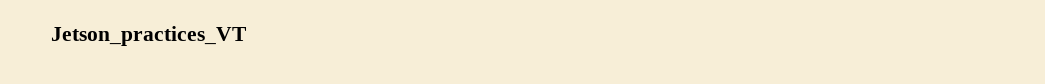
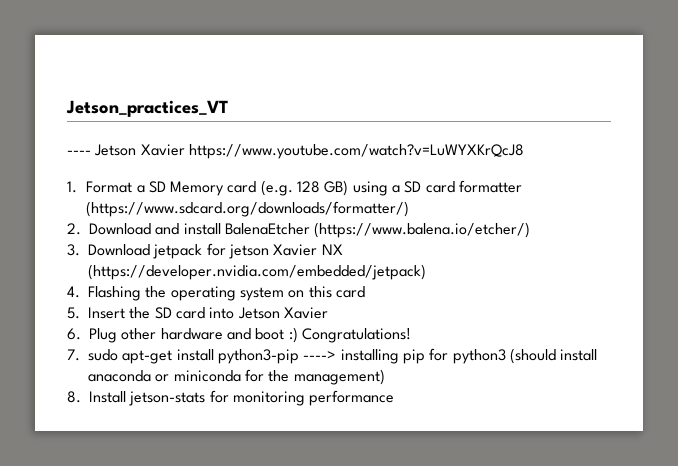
+ ---- Jetson Xavier https://www.youtube.com/watch?v=LuWYXKrQcJ8
+ 1. Format a SD Memory card (e.g. 128 GB) using a SD card formatter (https://www.sdcard.org/downloads/formatter/)
+ 2. Download and install BalenaEtcher (https://www.balena.io/etcher/)
+ 3. Download jetpack for jetson Xavier NX (https://developer.nvidia.com/embedded/jetpack)
+ 4. Flashing the operating system on this card
+ 5. Insert the SD card into Jetson Xavier
+ 6. Plug other hardware and boot :) Congratulations!
+ 7. sudo apt-get install python3-pip ----> installing pip for python3 (should install anaconda or miniconda for the management)
+ 8. Install jetson-stats for monitoring performance

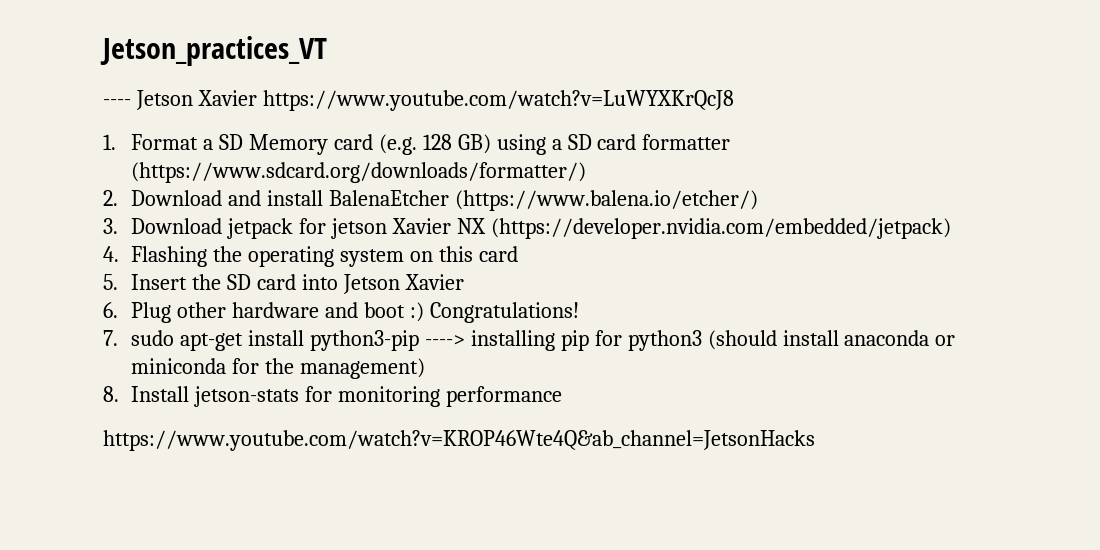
+ https://www.youtube.com/watch?v=KROP46Wte4Q&ab_channel=JetsonHacks

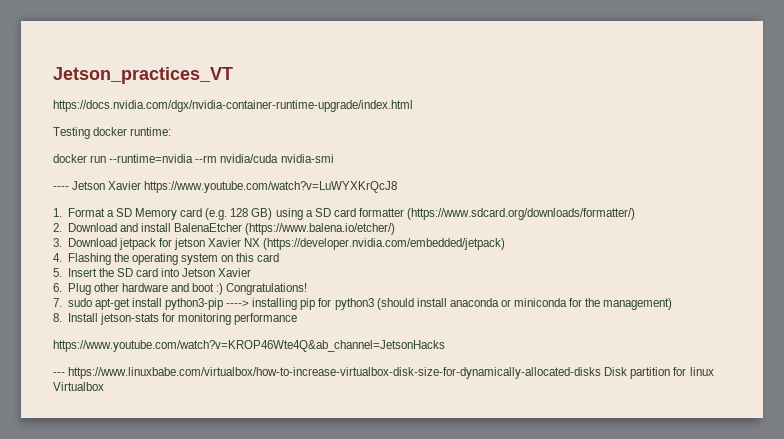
+ https://docs.nvidia.com/dgx/nvidia-container-runtime-upgrade/index.html
+ Testing docker runtime:
+ docker run --runtime=nvidia --rm nvidia/cuda nvidia-smi
+ --- https://www.linuxbabe.com/virtualbox/how-to-increase-virtualbox-disk-size-for-dynamically-allocated-disks Disk partition for linux Virtualbox

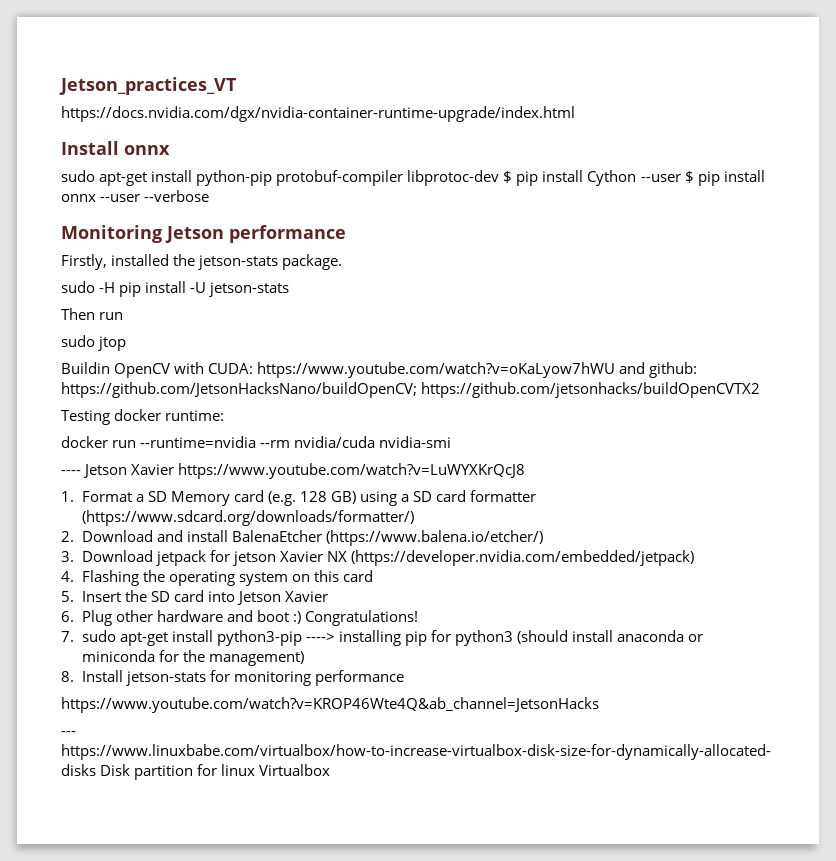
+ Install onnx
+ sudo apt-get install python-pip protobuf-compiler libprotoc-dev $ pip install Cython --user $ pip install onnx --user --verbose
+ Monitoring Jetson performance
+ Firstly, installed the jetson-stats package.
+ sudo -H pip install -U jetson-stats
+ Then run
+ sudo jtop
+ Buildin OpenCV with CUDA: https://www.youtube.com/watch?v=oKaLyow7hWU and github: https://github.com/JetsonHacksNano/buildOpenCV; https://github.com/jetsonhacks/buildOpenCVTX2

